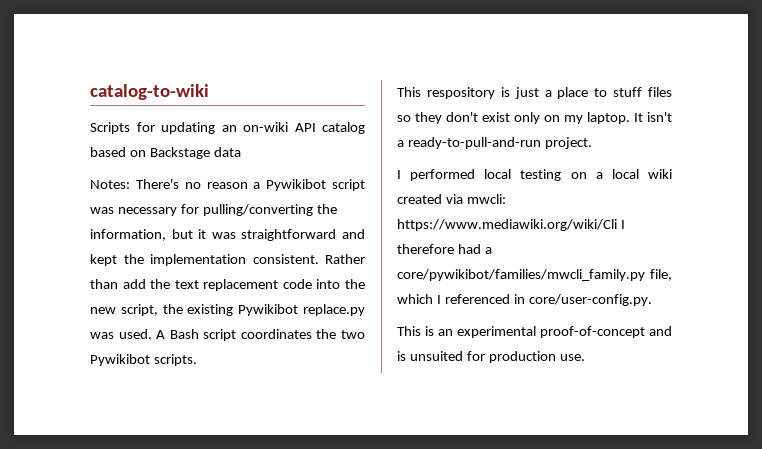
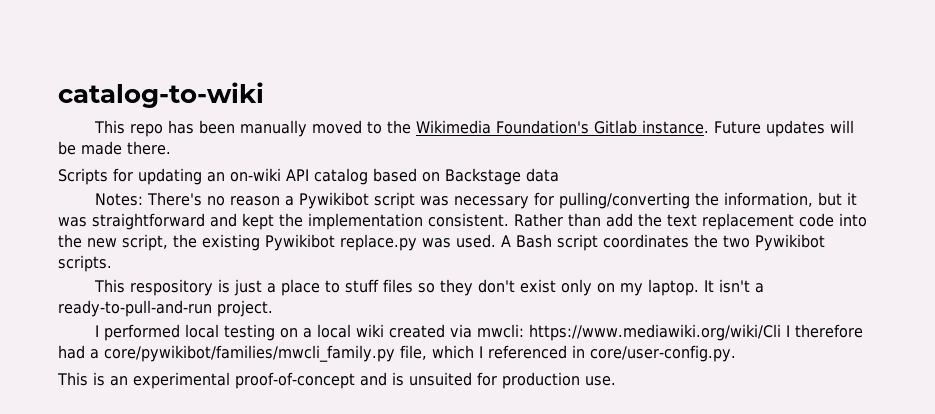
+ This repo has been manually moved to the Wikimedia Foundation's Gitlab instance. Future updates will be made there.

